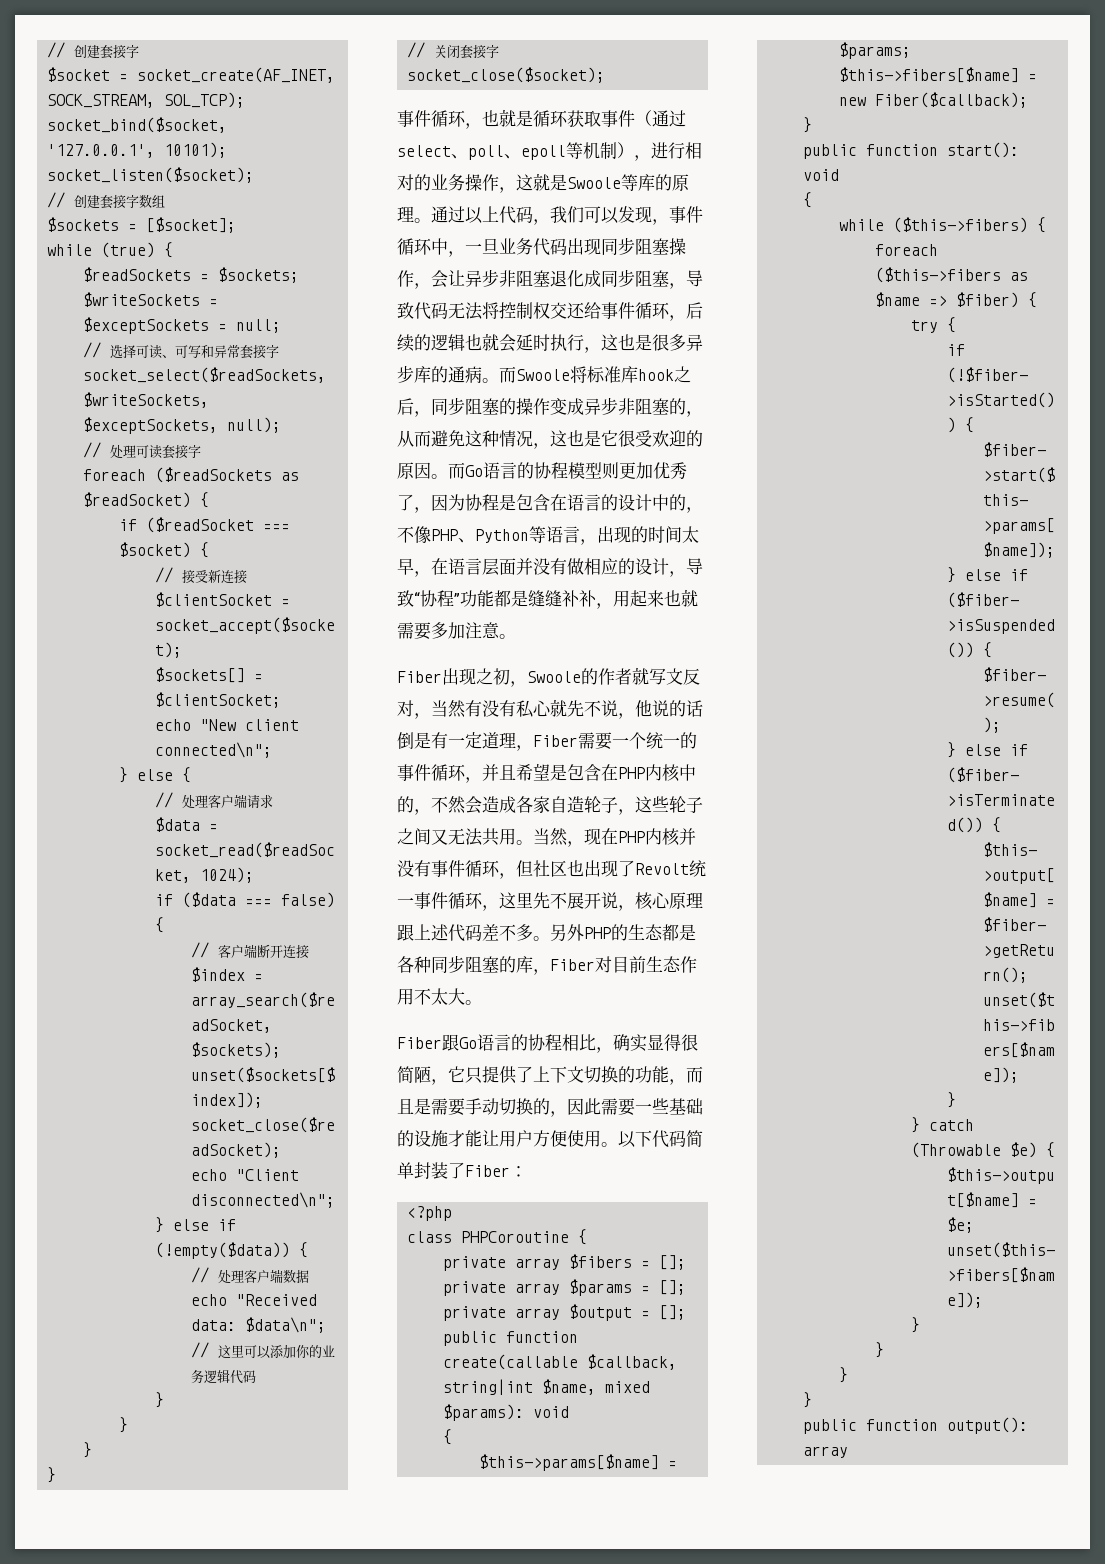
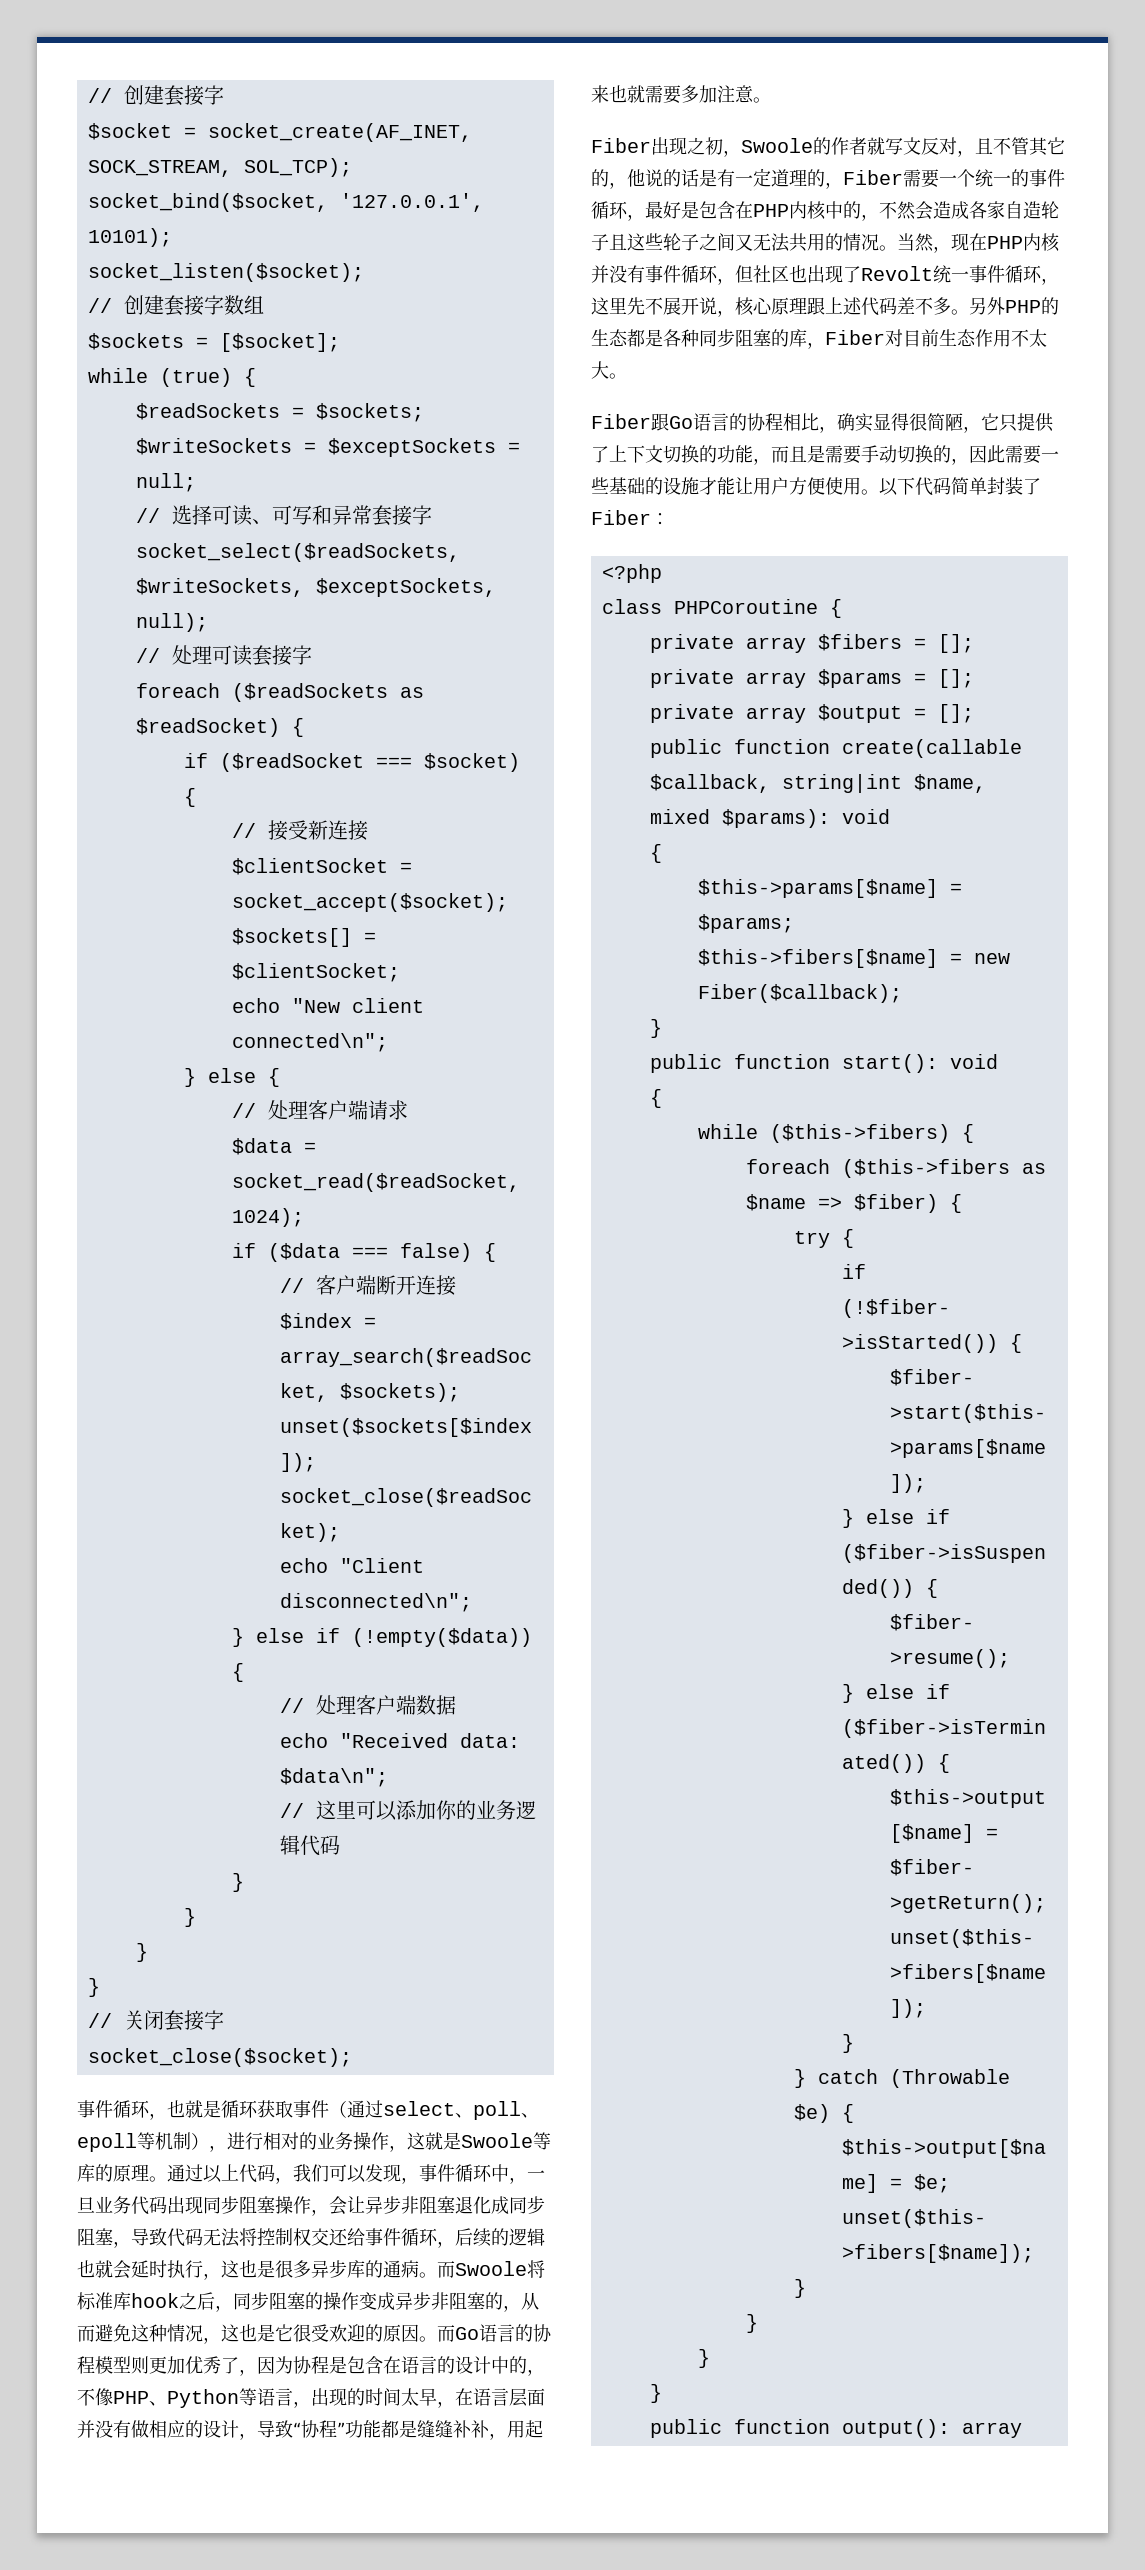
- Fiber出现之初，Swoole的作者就写文反对，当然有没有私心就先不说，他说的话倒是有一定道理，Fiber需要一个统一的事件循环，并且希望是包含在PHP内核中的，不然会造成各家自造轮子，这些轮子之间又无法共用。
+ Fiber出现之初，Swoole的作者就写文反对，且不管其它的，他说的话是有一定道理的，Fiber需要一个统一的事件循环，最好是包含在PHP内核中的，不然会造成各家自造轮子且这些轮子之间又无法共用的情况。

